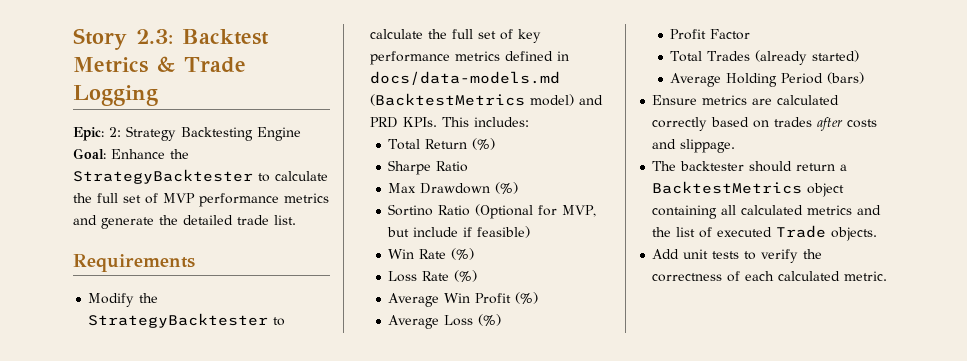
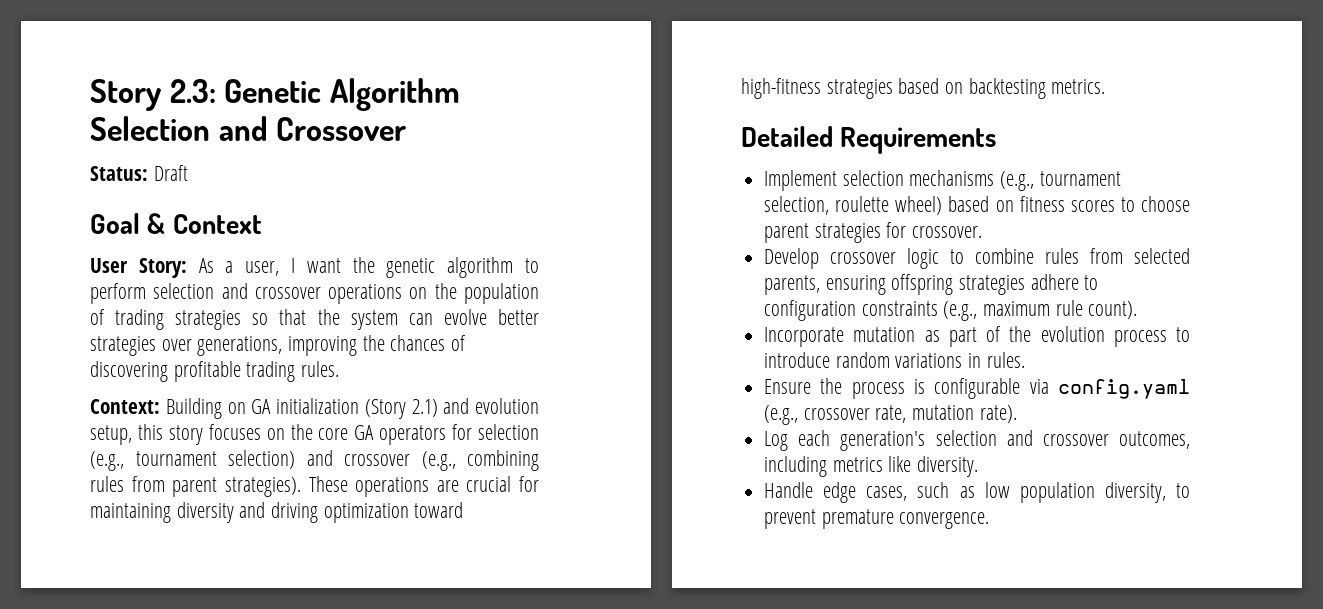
- Story 2.3: Backtest Metrics & Trade Logging
- Epic: 2: Strategy Backtesting Engine Goal: Enhance the StrategyBacktester to calculate the full set of MVP performance metrics and generate the detailed trade list.
- Requirements
- Modify the StrategyBacktester to calculate the full set of key performance metrics defined in docs/data-models.md (BacktestMetrics model) and PRD KPIs. This includes:
- Total Return (%)
- Sharpe Ratio
- Max Drawdown (%)
- Sortino Ratio (Optional for MVP, but include if feasible)
- Win Rate (%)
- Loss Rate (%)
- Average Win Profit (%)
- Average Loss (%)
- Profit Factor
- Total Trades (already started)
- Average Holding Period (bars)
- Ensure metrics are calculated correctly based on trades after costs and slippage.
- The backtester should return a BacktestMetrics object containing all calculated metrics and the list of executed Trade objects.
- Add unit tests to verify the correctness of each calculated metric.
+ Story 2.3: Genetic Algorithm Selection and Crossover
+ Status: Draft
+ Goal & Context
+ User Story: As a user, I want the genetic algorithm to perform selection and crossover operations on the population of trading strategies so that the system can evolve better strategies over generations, improving the chances of discovering profitable trading rules.
+ Context: Building on GA initialization (Story 2.1) and evolution setup, this story focuses on the core GA operators for selection (e.g., tournament selection) and crossover (e.g., combining rules from parent strategies). These operations are crucial for maintaining diversity and driving optimization toward high-fitness strategies based on backtesting metrics.
+ Detailed Requirements
+ Implement selection mechanisms (e.g., tournament selection, roulette wheel) based on fitness scores to choose parent strategies for crossover.
+ Develop crossover logic to combine rules from selected parents, ensuring offspring strategies adhere to configuration constraints (e.g., maximum rule count).
+ Incorporate mutation as part of the evolution process to introduce random variations in rules.
+ Ensure the process is configurable via config.yaml (e.g., crossover rate, mutation rate).
+ Log each generation's selection and crossover outcomes, including metrics like diversity.
+ Handle edge cases, such as low population diversity, to prevent premature convergence.

